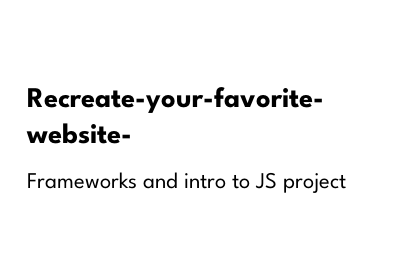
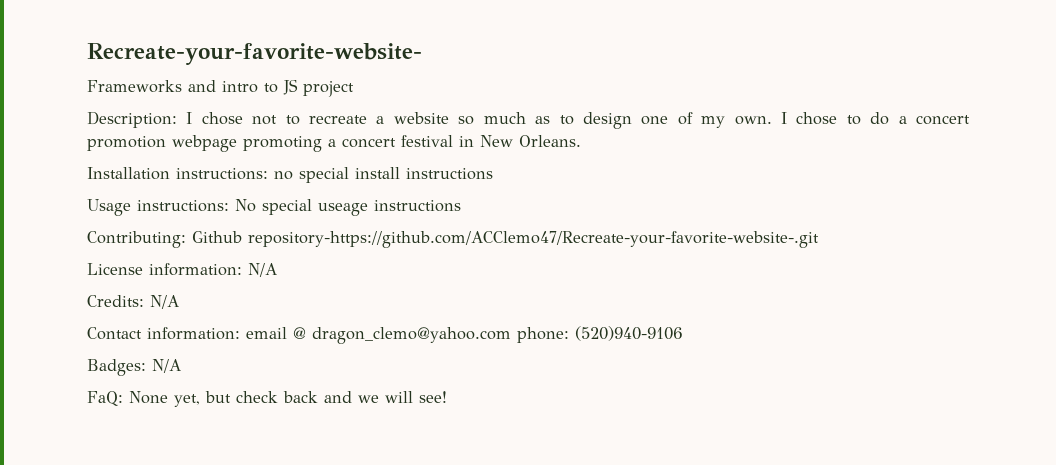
+ Description: I chose not to recreate a website so much as to design one of my own. I chose to do a concert promotion webpage promoting a concert festival in New Orleans.
+ Installation instructions: no special install instructions
+ Usage instructions: No special useage instructions
+ Contributing: Github repository-https://github.com/ACClemo47/Recreate-your-favorite-website-.git
+ License information: N/A
+ Credits: N/A
+ Contact information: email @ dragon_clemo@yahoo.com phone: (520)940-9106
+ Badges: N/A
+ FaQ: None yet, but check back and we will see!

